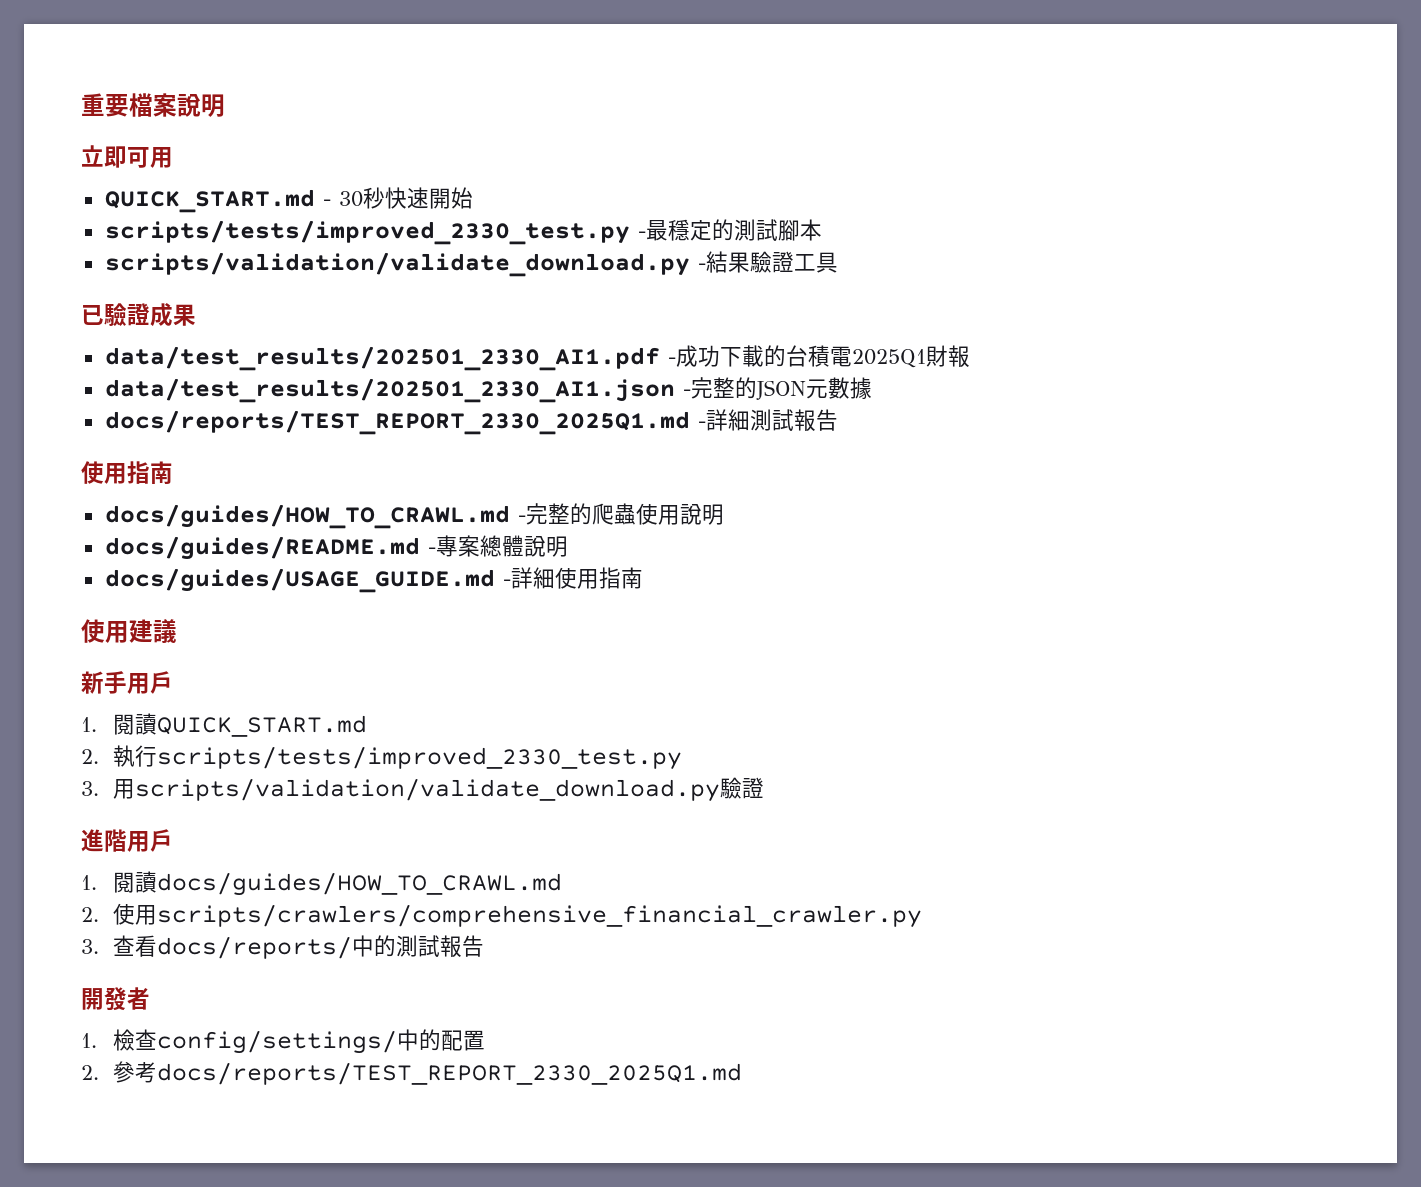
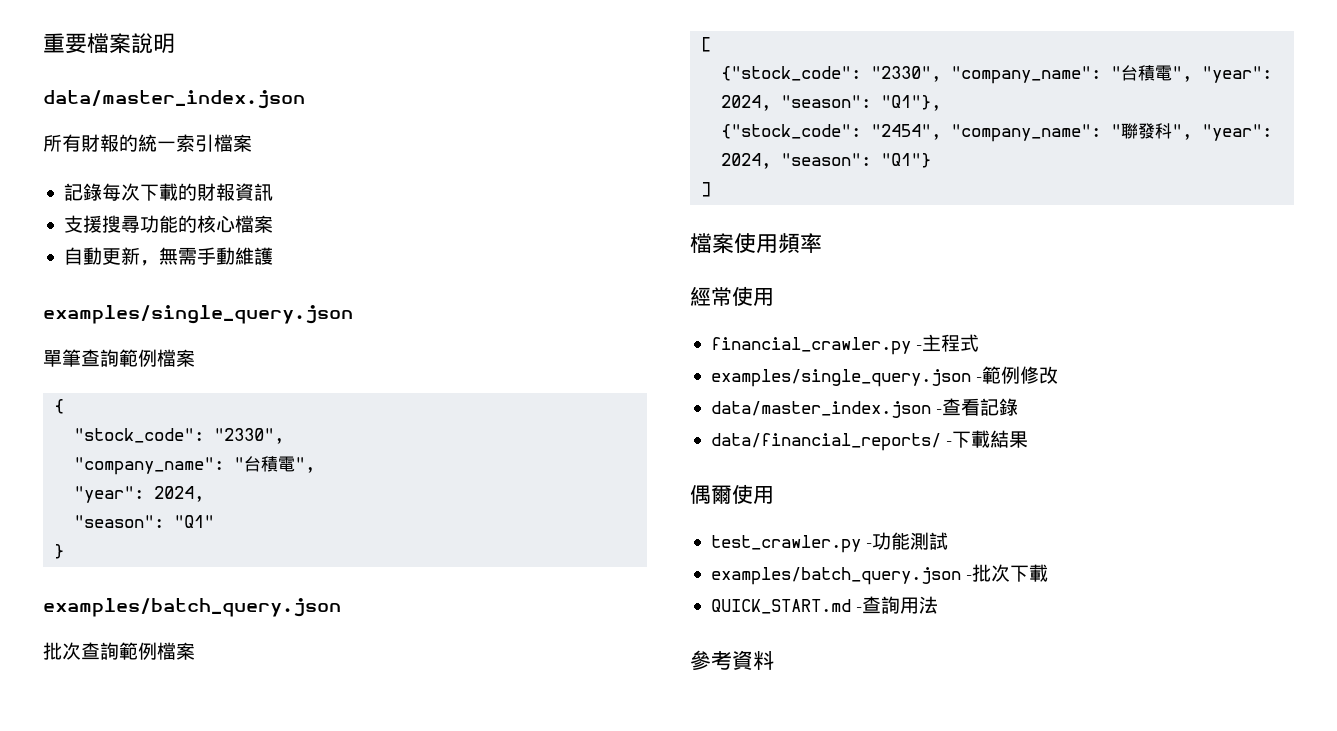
  重要檔案說明
- 立即可用
- QUICK_START.md - 30秒快速開始
- scripts/tests/improved_2330_test.py -最穩定的測試腳本
- scripts/validation/validate_download.py -結果驗證工具
- 已驗證成果
- data/test_results/202501_2330_AI1.pdf -成功下載的台積電2025Q1財報
- data/test_results/202501_2330_AI1.json -完整的JSON元數據
- docs/reports/TEST_REPORT_2330_2025Q1.md -詳細測試報告
- 使用指南
- docs/guides/HOW_TO_CRAWL.md -完整的爬蟲使用說明
- docs/guides/README.md -專案總體說明
- docs/guides/USAGE_GUIDE.md -詳細使用指南
- 使用建議
- 新手用戶
- 1.閱讀QUICK_START.md
- 2.執行scripts/tests/improved_2330_test.py
- 3.用scripts/validation/validate_download.py驗證
- 進階用戶
- 1.閱讀docs/guides/HOW_TO_CRAWL.md
- 2.使用scripts/crawlers/comprehensive_financial_crawler.py
- 3.查看docs/reports/中的測試報告
- 開發者
- 1.檢查config/settings/中的配置
- 2.參考docs/reports/TEST_REPORT_2330_2025Q1.md
+ data/master_index.json
+ 所有財報的統一索引檔案
+ 記錄每次下載的財報資訊
+ 支援搜尋功能的核心檔案
+ 自動更新，無需手動維護
+ examples/single_query.json
+ 單筆查詢範例檔案
+ {
+ "stock_code": "2330",
+ "company_name": "台積電",
+ "year": 2024,
+ "season": "Q1"
+ }
+ examples/batch_query.json
+ 批次查詢範例檔案
+ [
+ {"stock_code": "2330", "company_name": "台積電", "year": 2024, "season": "Q1"},
+ {"stock_code": "2454", "company_name": "聯發科", "year": 2024, "season": "Q1"}
+ ]
+ 檔案使用頻率
+ 經常使用
+ financial_crawler.py -主程式
+ examples/single_query.json -範例修改
+ data/master_index.json -查看記錄
+ data/financial_reports/ -下載結果
+ 偶爾使用
+ test_crawler.py -功能測試
+ examples/batch_query.json -批次下載
+ QUICK_START.md -查詢用法
+ 參考資料

